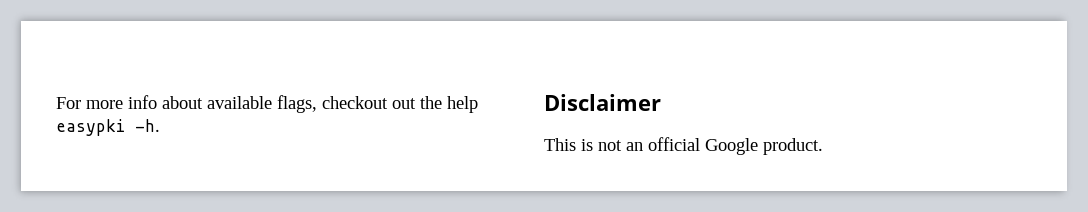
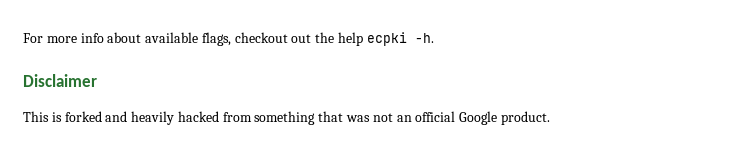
- For more info about available flags, checkout out the help easypki -h.
+ For more info about available flags, checkout out the help ecpki -h.
- This is not an official Google product.
+ This is forked and heavily hacked from something that was not an official Google product.

